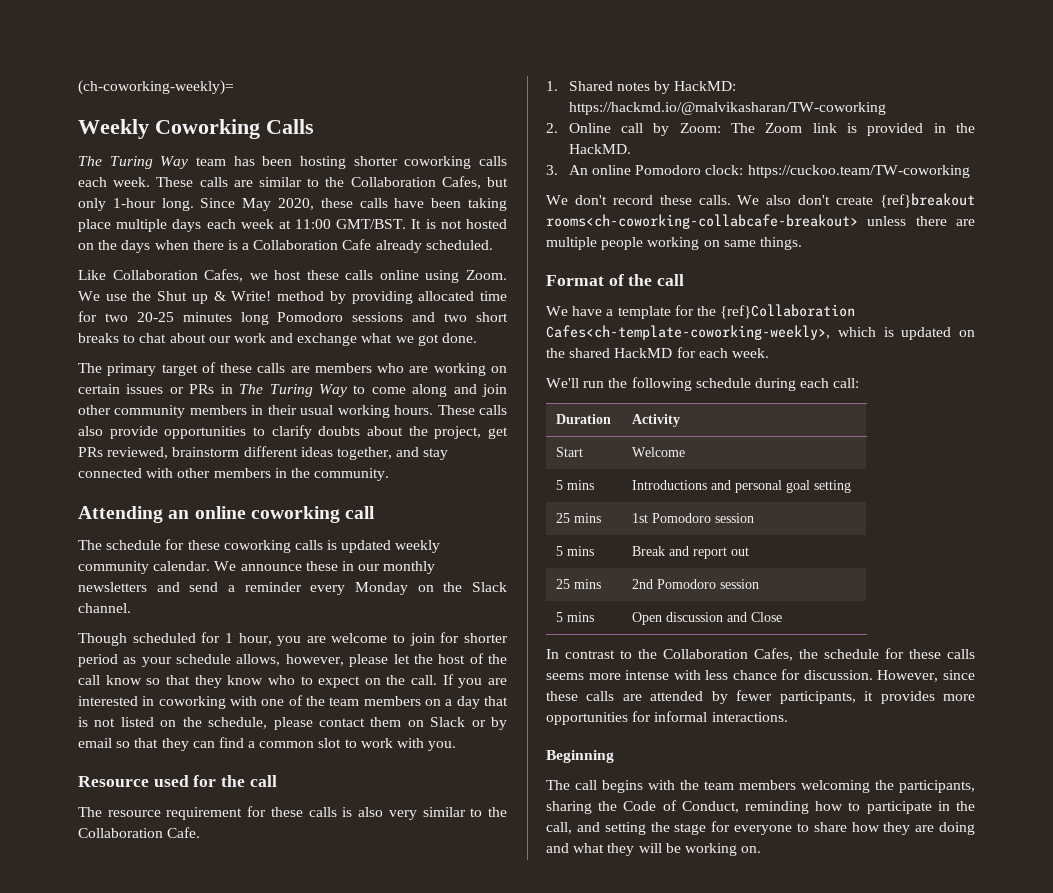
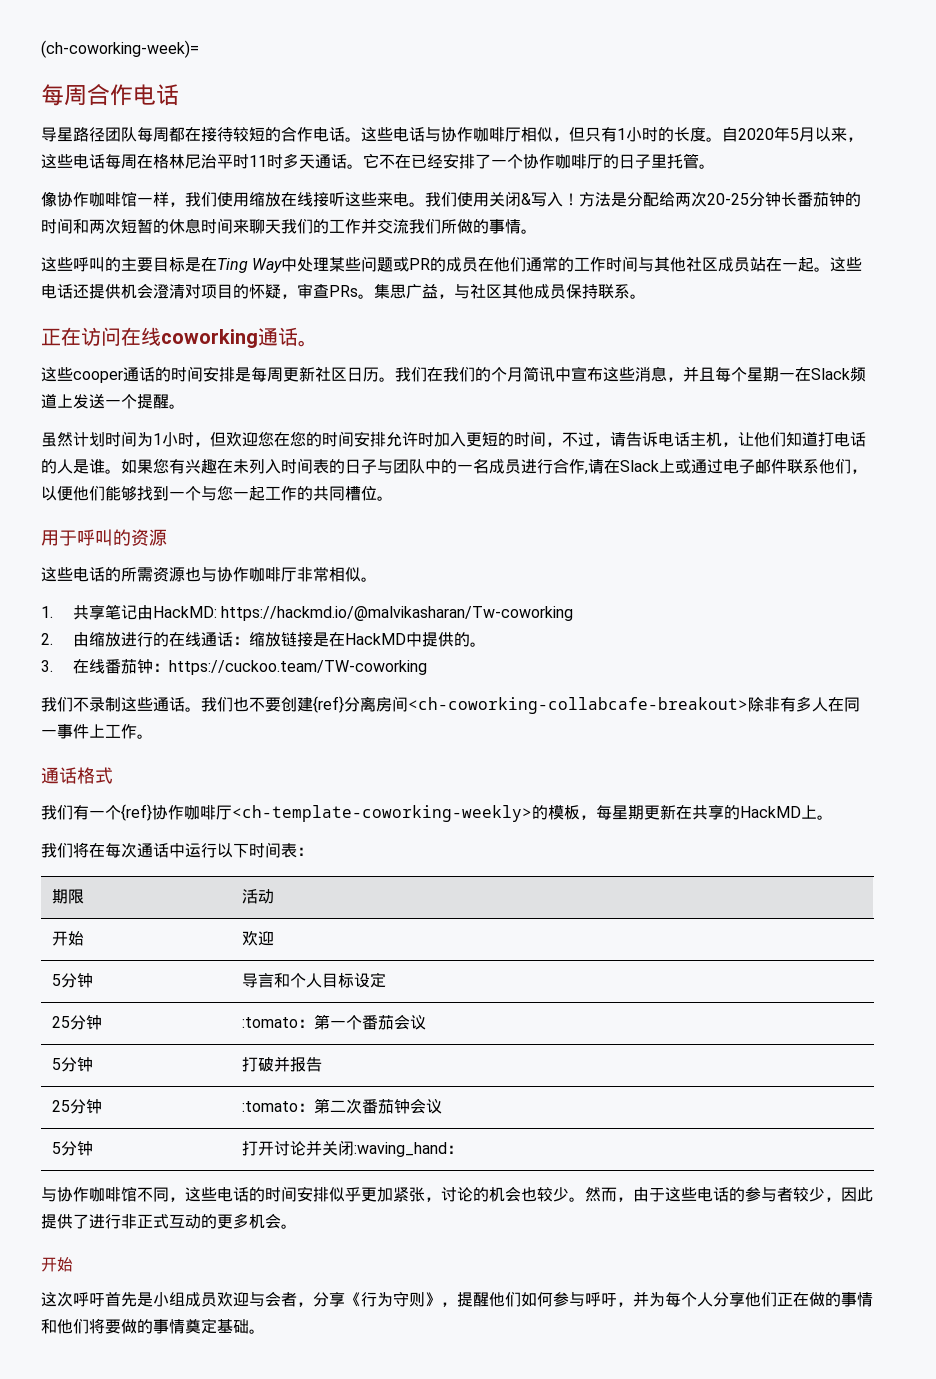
- (ch-coworking-weekly)=
- Weekly Coworking Calls
- The Turing Way team has been hosting shorter coworking calls each week. These calls are similar to the Collaboration Cafes, but only 1-hour long. Since May 2020, these calls have been taking place multiple days each week at 11:00 GMT/BST. It is not hosted on the days when there is a Collaboration Cafe already scheduled.
- Like Collaboration Cafes, we host these calls online using Zoom. We use the Shut up & Write! method by providing allocated time for two 20-25 minutes long Pomodoro sessions and two short breaks to chat about our work and exchange what we got done.
- The primary target of these calls are members who are working on certain issues or PRs in The Turing Way to come along and join other community members in their usual working hours. These calls also provide opportunities to clarify doubts about the project, get PRs reviewed, brainstorm different ideas together, and stay connected with other members in the community.
- Attending an online coworking call
- The schedule for these coworking calls is updated weekly community calendar. We announce these in our monthly newsletters and send a reminder every Monday on the Slack channel.
- Though scheduled for 1 hour, you are welcome to join for shorter period as your schedule allows, however, please let the host of the call know so that they know who to expect on the call. If you are interested in coworking with one of the team members on a day that is not listed on the schedule, please contact them on Slack or by email so that they can find a common slot to work with you.
- Resource used for the call
- The resource requirement for these calls is also very similar to the Collaboration Cafe.
- 1. Shared notes by HackMD: https://hackmd.io/@malvikasharan/TW-coworking
- 2. Online call by Zoom: The Zoom link is provided in the HackMD.
- 3. An online Pomodoro clock: https://cuckoo.team/TW-coworking
- We don't record these calls. We also don't create {ref}breakout rooms<ch-coworking-collabcafe-breakout> unless there are multiple people working on same things.
- Format of the call
- We have a template for the {ref}Collaboration Cafes<ch-template-coworking-weekly>, which is updated on the shared HackMD for each week.
- We'll run the following schedule during each call:
- Duration | Activity
- Start | Welcome
- 5 mins | Introductions and personal goal setting
- 25 mins | 1st Pomodoro session
- 5 mins | Break and report out
- 25 mins | 2nd Pomodoro session
- 5 mins | Open discussion and Close
- In contrast to the Collaboration Cafes, the schedule for these calls seems more intense with less chance for discussion. However, since these calls are attended by fewer participants, it provides more opportunities for informal interactions.
- Beginning
- The call begins with the team members welcoming the participants, sharing the Code of Conduct, reminding how to participate in the call, and setting the stage for everyone to share how they are doing and what they will be working on.
+ (ch-coworking-week)=
+ 每周合作电话
+ 导星路径团队每周都在接待较短的合作电话。这些电话与协作咖啡厅相似，但只有1小时的长度。自2020年5月以来，这些电话每周在格林尼治平时11时多天通话。它不在已经安排了一个协作咖啡厅的日子里托管。
+ 像协作咖啡馆一样，我们使用缩放在线接听这些来电。我们使用关闭&写入！方法是分配给两次20-25分钟长番茄钟的时间和两次短暂的休息时间来聊天我们的工作并交流我们所做的事情。
+ 这些呼叫的主要目标是在Ting Way中处理某些问题或PR的成员在他们通常的工作时间与其他社区成员站在一起。这些电话还提供机会澄清对项目的怀疑，审查PRs。集思广益，与社区其他成员保持联系。
+ 正在访问在线coworking通话。
+ 这些cooper通话的时间安排是每周更新社区日历。我们在我们的个月简讯中宣布这些消息，并且每个星期一在Slack频道上发送一个提醒。
+ 虽然计划时间为1小时，但欢迎您在您的时间安排允许时加入更短的时间，不过，请告诉电话主机，让他们知道打电话的人是谁。如果您有兴趣在未列入时间表的日子与团队中的一名成员进行合作,请在Slack上或通过电子邮件联系他们，以便他们能够找到一个与您一起工作的共同槽位。
+ 用于呼叫的资源
+ 这些电话的所需资源也与协作咖啡厅非常相似。
+ 1.共享笔记由HackMD: https://hackmd.io/@malvikasharan/Tw-coworking
+ 2.由缩放进行的在线通话：缩放链接是在HackMD中提供的。
+ 3.在线番茄钟：https://cuckoo.team/TW-coworking
+ 我们不录制这些通话。我们也不要创建{ref}分离房间<ch-coworking-collabcafe-breakout>除非有多人在同一事件上工作。
+ 通话格式
+ 我们有一个{ref}协作咖啡厅<ch-template-coworking-weekly>的模板，每星期更新在共享的HackMD上。
+ 我们将在每次通话中运行以下时间表：
+ 期限 | 活动
+ 开始 | 欢迎
+ 5分钟 | 导言和个人目标设定
+ 25分钟 | :tomato：第一个番茄会议
+ 5分钟 | 打破并报告
+ 25分钟 | :tomato：第二次番茄钟会议
+ 5分钟 | 打开讨论并关闭:waving_hand：
+ 与协作咖啡馆不同，这些电话的时间安排似乎更加紧张，讨论的机会也较少。然而，由于这些电话的参与者较少，因此提供了进行非正式互动的更多机会。
+ 开始
+ 这次呼吁首先是小组成员欢迎与会者，分享《行为守则》，提醒他们如何参与呼吁，并为每个人分享他们正在做的事情和他们将要做的事情奠定基础。

